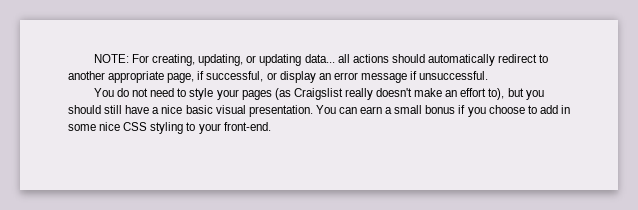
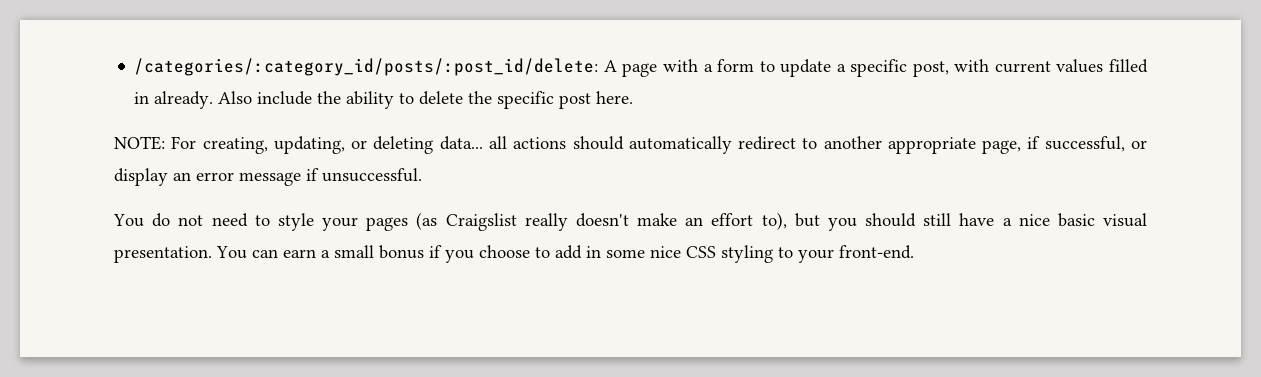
+ /categories/:category_id/posts/:post_id/delete: A page with a form to update a specific post, with current values filled in already. Also include the ability to delete the specific post here.
- NOTE: For creating, updating, or updating data... all actions should automatically redirect to another appropriate page, if successful, or display an error message if unsuccessful.
+ NOTE: For creating, updating, or deleting data... all actions should automatically redirect to another appropriate page, if successful, or display an error message if unsuccessful.

